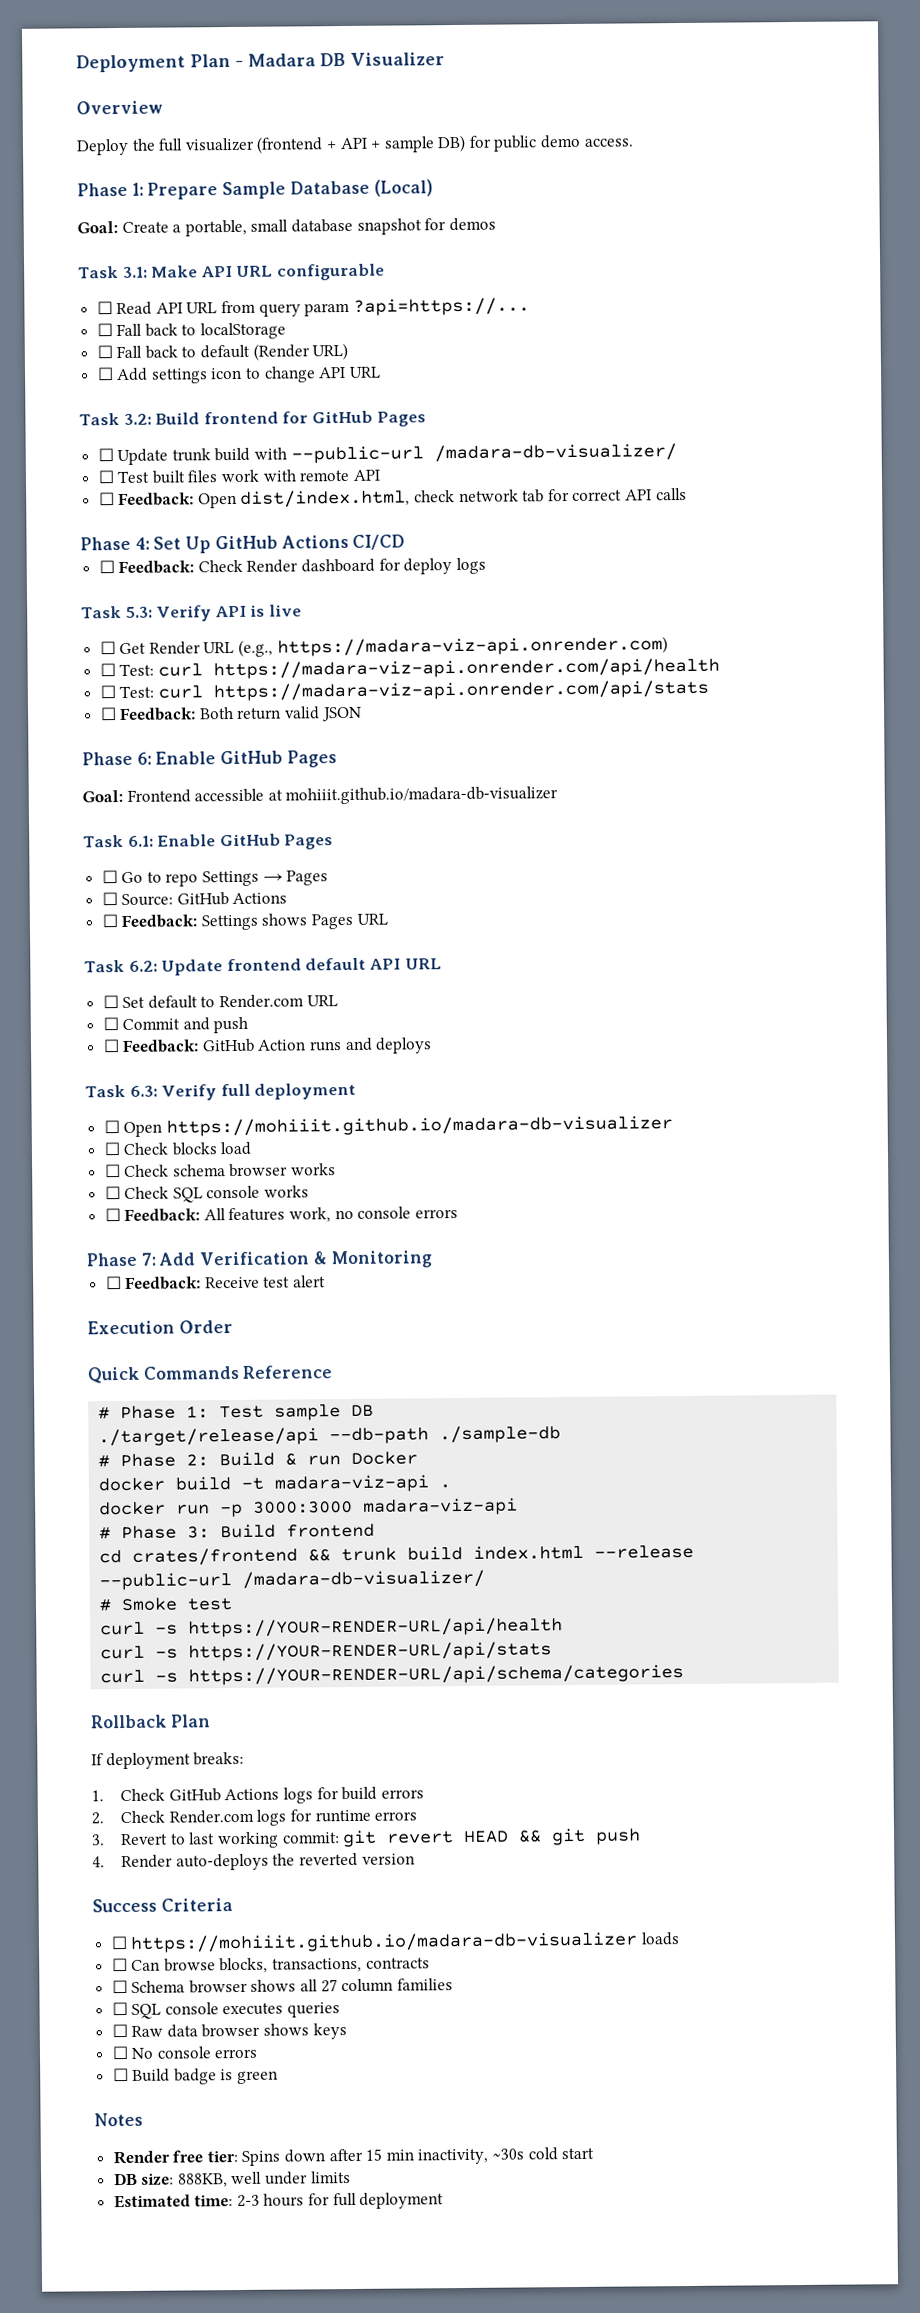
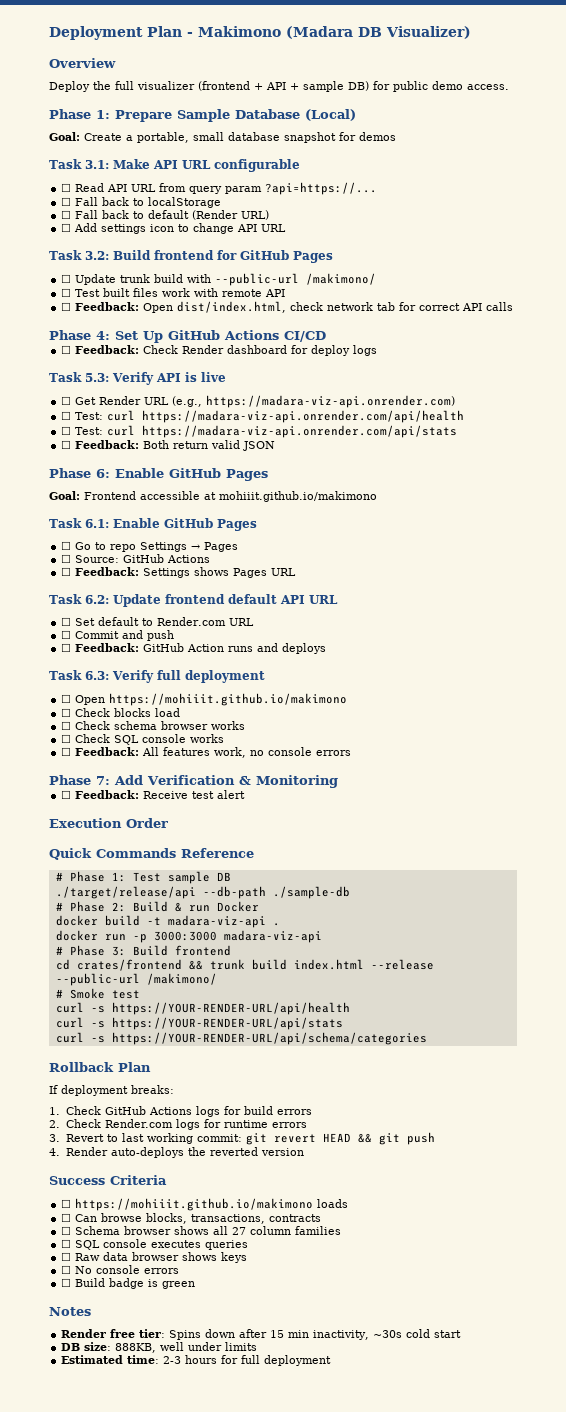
- Deployment Plan - Madara DB Visualizer
+ Deployment Plan - Makimono (Madara DB Visualizer)
- ☐ Update trunk build with --public-url /madara-db-visualizer/
+ ☐ Update trunk build with --public-url /makimono/
- Goal: Frontend accessible at mohiiit.github.io/madara-db-visualizer
+ Goal: Frontend accessible at mohiiit.github.io/makimono
- ☐ Open https://mohiiit.github.io/madara-db-visualizer
+ ☐ Open https://mohiiit.github.io/makimono
- cd crates/frontend && trunk build index.html --release --public-url /madara-db-visualizer/
+ cd crates/frontend && trunk build index.html --release --public-url /makimono/
- ☐ https://mohiiit.github.io/madara-db-visualizer loads
+ ☐ https://mohiiit.github.io/makimono loads

